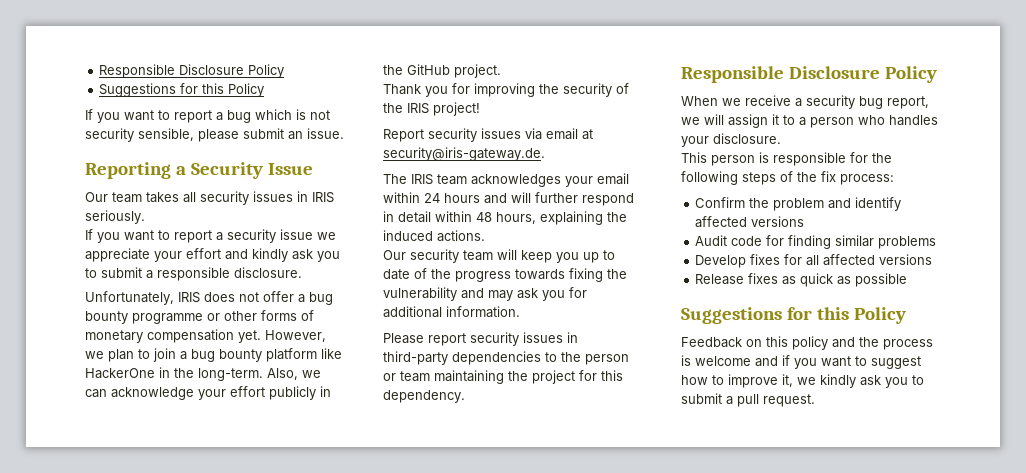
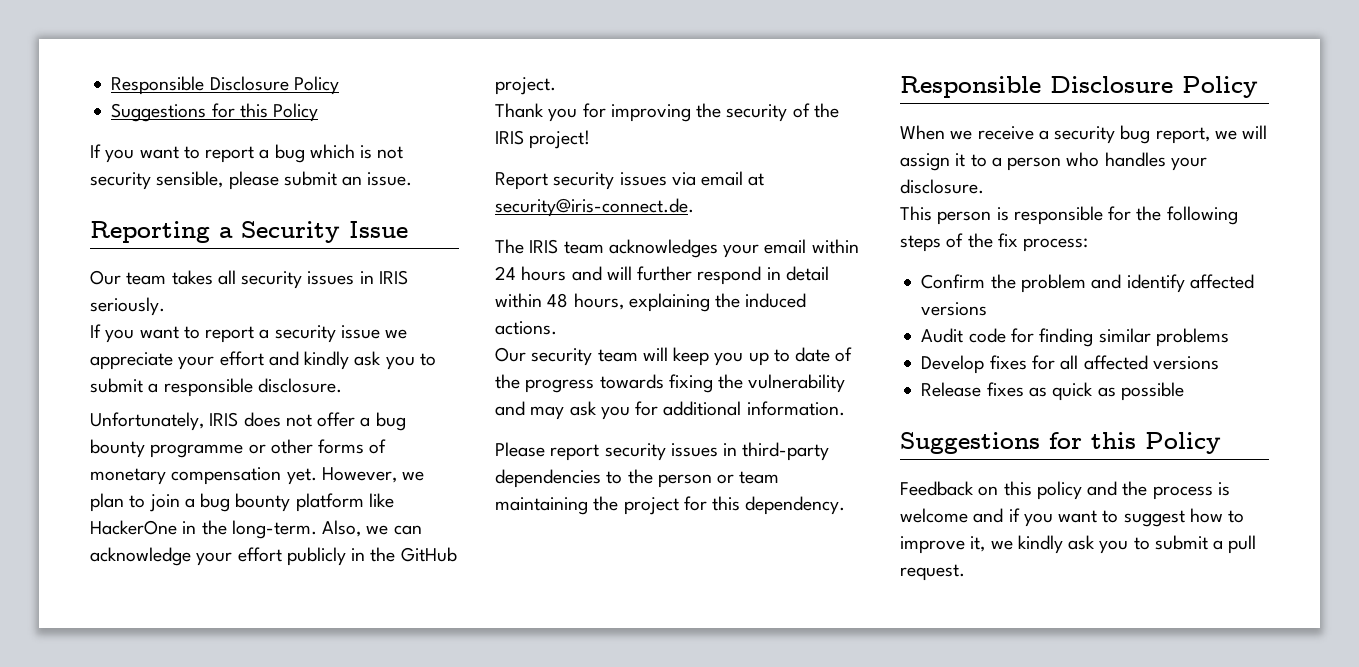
- Report security issues via email at security@iris-gateway.de.
+ Report security issues via email at security@iris-connect.de.

